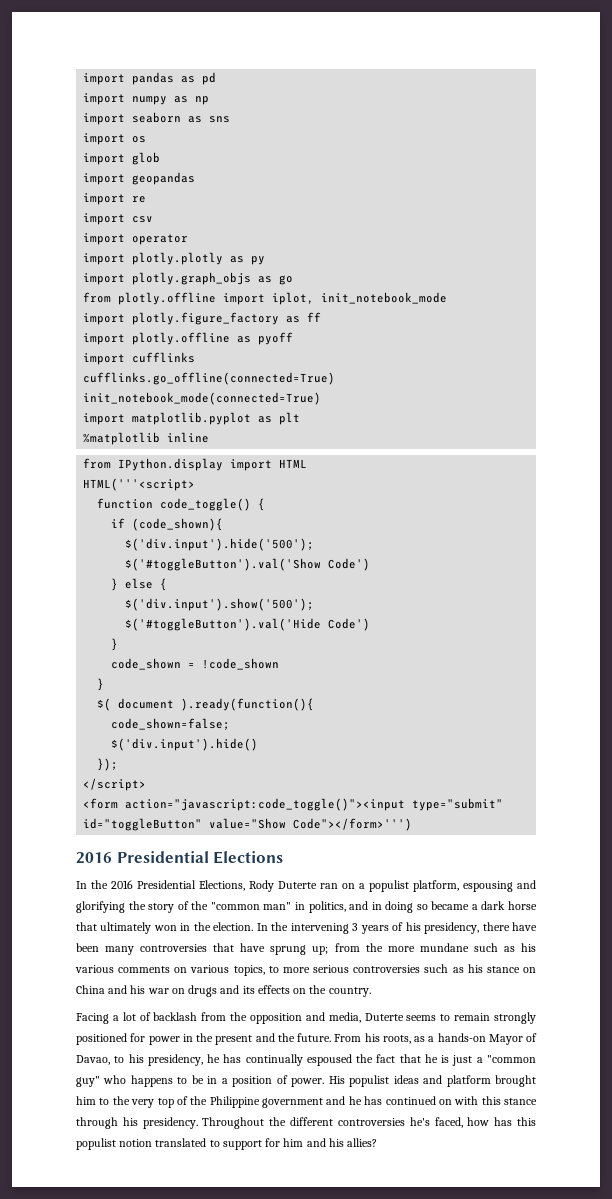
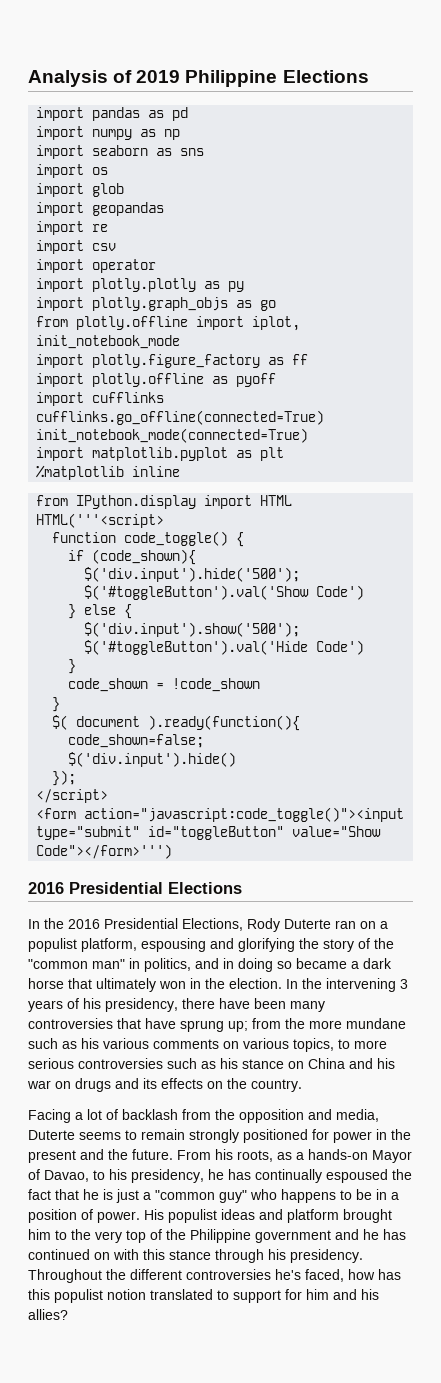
+ Analysis of 2019 Philippine Elections

